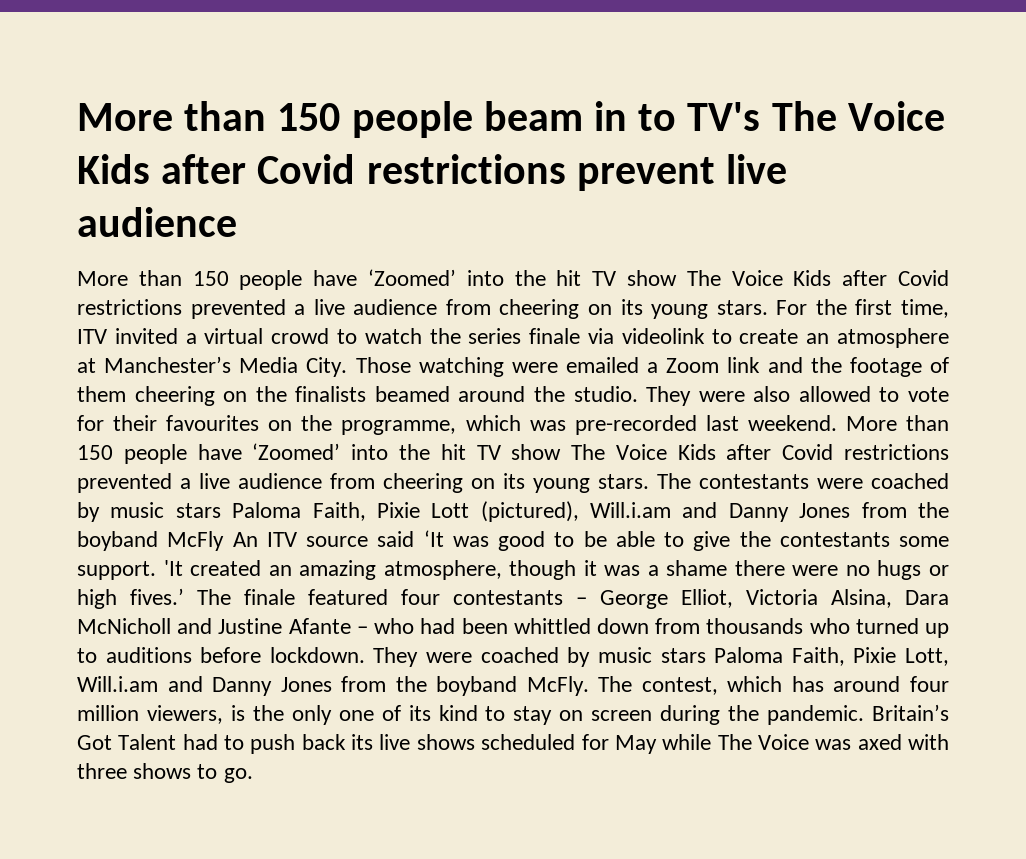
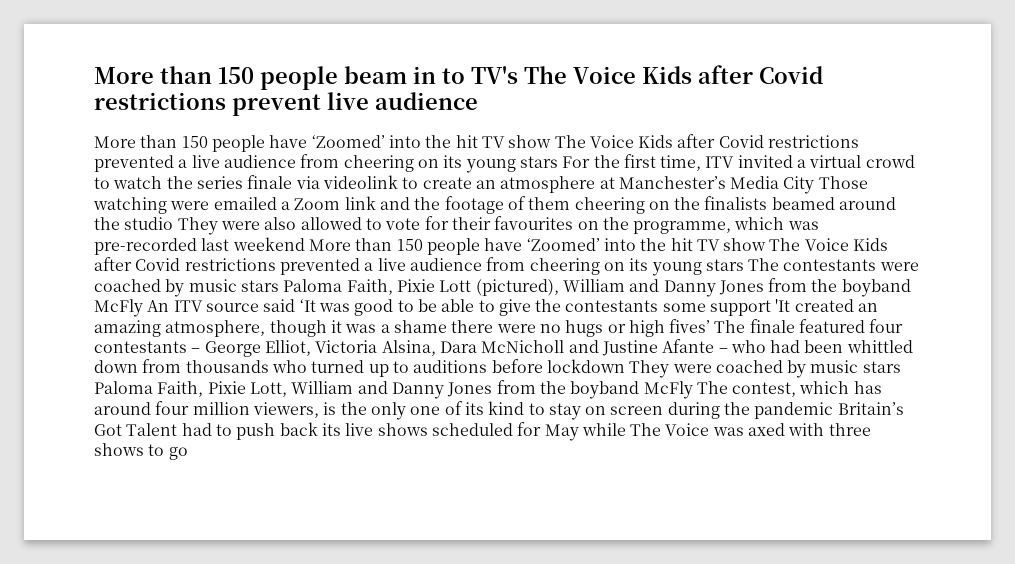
- More than 150 people have ‘Zoomed’ into the hit TV show The Voice Kids after Covid restrictions prevented a live audience from cheering on its young stars. For the first time, ITV invited a virtual crowd to watch the series finale via videolink to create an atmosphere at Manchester’s Media City. Those watching were emailed a Zoom link and the footage of them cheering on the finalists beamed around the studio. They were also allowed to vote for their favourites on the programme, which was pre-recorded last weekend. More than 150 people have ‘Zoomed’ into the hit TV show The Voice Kids after Covid restrictions prevented a live audience from cheering on its young stars. The contestants were coached by music stars Paloma Faith, Pixie Lott (pictured), Will.i.am and Danny Jones from the boyband McFly An ITV source said ‘It was good to be able to give the contestants some support. 'It created an amazing atmosphere, though it was a shame there were no hugs or high fives.’ The finale featured four contestants – George Elliot, Victoria Alsina, Dara McNicholl and Justine Afante – who had been whittled down from thousands who turned up to auditions before lockdown. They were coached by music stars Paloma Faith, Pixie Lott, Will.i.am and Danny Jones from the boyband McFly. The contest, which has around four million viewers, is the only one of its kind to stay on screen during the pandemic. Britain’s Got Talent had to push back its live shows scheduled for May while The Voice was axed with three shows to go.
+ More than 150 people have ‘Zoomed’ into the hit TV show The Voice Kids after Covid restrictions prevented a live audience from cheering on its young stars For the first time, ITV invited a virtual crowd to watch the series finale via videolink to create an atmosphere at Manchester’s Media City Those watching were emailed a Zoom link and the footage of them cheering on the finalists beamed around the studio They were also allowed to vote for their favourites on the programme, which was pre-recorded last weekend More than 150 people have ‘Zoomed’ into the hit TV show The Voice Kids after Covid restrictions prevented a live audience from cheering on its young stars The contestants were coached by music stars Paloma Faith, Pixie Lott (pictured), William and Danny Jones from the boyband McFly An ITV source said ‘It was good to be able to give the contestants some support 'It created an amazing atmosphere, though it was a shame there were no hugs or high fives’ The finale featured four contestants – George Elliot, Victoria Alsina, Dara McNicholl and Justine Afante – who had been whittled down from thousands who turned up to auditions before lockdown They were coached by music stars Paloma Faith, Pixie Lott, William and Danny Jones from the boyband McFly The contest, which has around four million viewers, is the only one of its kind to stay on screen during the pandemic Britain’s Got Talent had to push back its live shows scheduled for May while The Voice was axed with three shows to go

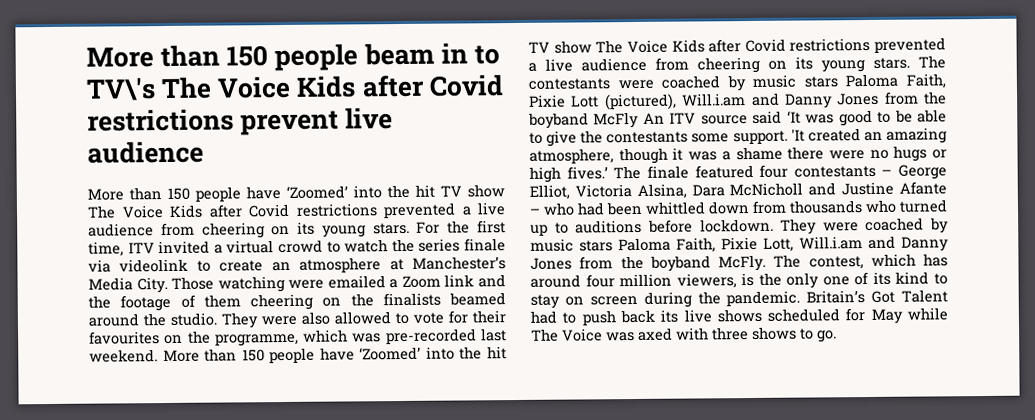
- More than 150 people beam in to TV's The Voice Kids after Covid restrictions prevent live audience
+ More than 150 people beam in to TV\'s The Voice Kids after Covid restrictions prevent live audience
- More than 150 people have ‘Zoomed’ into the hit TV show The Voice Kids after Covid restrictions prevented a live audience from cheering on its young stars For the first time, ITV invited a virtual crowd to watch the series finale via videolink to create an atmosphere at Manchester’s Media City Those watching were emailed a Zoom link and the footage of them cheering on the finalists beamed around the studio They were also allowed to vote for their favourites on the programme, which was pre-recorded last weekend More than 150 people have ‘Zoomed’ into the hit TV show The Voice Kids after Covid restrictions prevented a live audience from cheering on its young stars The contestants were coached by music stars Paloma Faith, Pixie Lott (pictured), William and Danny Jones from the boyband McFly An ITV source said ‘It was good to be able to give the contestants some support 'It created an amazing atmosphere, though it was a shame there were no hugs or high fives’ The finale featured four contestants – George Elliot, Victoria Alsina, Dara McNicholl and Justine Afante – who had been whittled down from thousands who turned up to auditions before lockdown They were coached by music stars Paloma Faith, Pixie Lott, William and Danny Jones from the boyband McFly The contest, which has around four million viewers, is the only one of its kind to stay on screen during the pandemic Britain’s Got Talent had to push back its live shows scheduled for May while The Voice was axed with three shows to go
+ More than 150 people have ‘Zoomed’ into the hit TV show The Voice Kids after Covid restrictions prevented a live audience from cheering on its young stars. For the first time, ITV invited a virtual crowd to watch the series finale via videolink to create an atmosphere at Manchester’s Media City. Those watching were emailed a Zoom link and the footage of them cheering on the finalists beamed around the studio. They were also allowed to vote for their favourites on the programme, which was pre-recorded last weekend. More than 150 people have ‘Zoomed’ into the hit TV show The Voice Kids after Covid restrictions prevented a live audience from cheering on its young stars. The contestants were coached by music stars Paloma Faith, Pixie Lott (pictured), Will.i.am and Danny Jones from the boyband McFly An ITV source said ‘It was good to be able to give the contestants some support. 'It created an amazing atmosphere, though it was a shame there were no hugs or high fives.’ The finale featured four contestants – George Elliot, Victoria Alsina, Dara McNicholl and Justine Afante – who had been whittled down from thousands who turned up to auditions before lockdown. They were coached by music stars Paloma Faith, Pixie Lott, Will.i.am and Danny Jones from the boyband McFly. The contest, which has around four million viewers, is the only one of its kind to stay on screen during the pandemic. Britain’s Got Talent had to push back its live shows scheduled for May while The Voice was axed with three shows to go.

